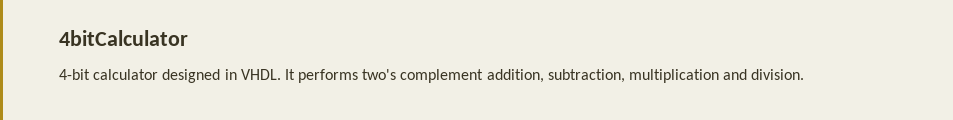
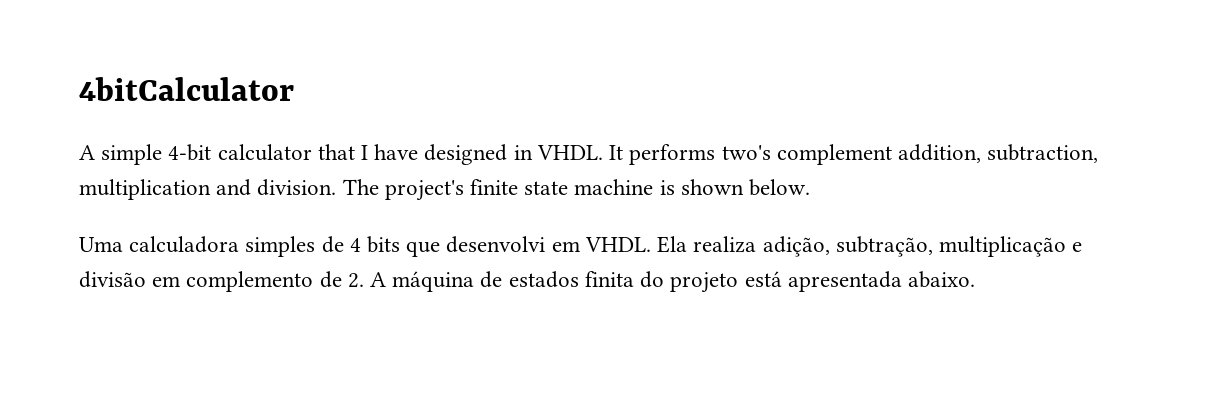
- 4-bit calculator designed in VHDL.
+ A simple 4-bit calculator that I have designed in VHDL.
+ The project's finite state machine is shown below.
+ Uma calculadora simples de 4 bits que desenvolvi em VHDL. Ela realiza adição, subtração, multiplicação e divisão em complemento de 2. A máquina de estados finita do projeto está apresentada abaixo.

